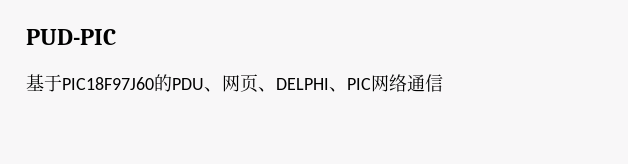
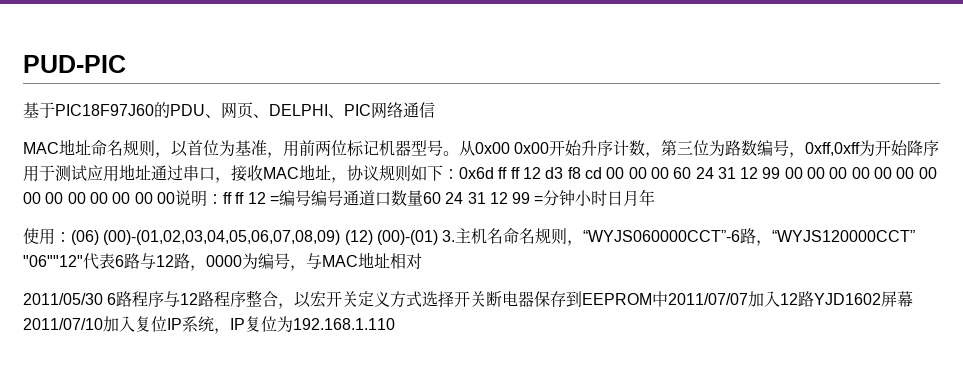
+ MAC地址命名规则，以首位为基准，用前两位标记机器型号。从0x00 0x00开始升序计数，第三位为路数编号，0xff,0xff为开始降序用于测试应用地址通过串口，接收MAC地址，协议规则如下：0x6d ff ff 12 d3 f8 cd 00 00 00 60 24 31 12 99 00 00 00 00 00 00 00 00 00 00 00 00 00 00说明：ff ff 12 =编号编号通道口数量60 24 31 12 99 =分钟小时日月年
+ 使用：(06) (00)-(01,02,03,04,05,06,07,08,09) (12) (00)-(01) 3.主机名命名规则，“WYJS060000CCT”-6路，“WYJS120000CCT” "06""12"代表6路与12路，0000为编号，与MAC地址相对
+ 2011/05/30 6路程序与12路程序整合，以宏开关定义方式选择开关断电器保存到EEPROM中2011/07/07加入12路YJD1602屏幕2011/07/10加入复位IP系统，IP复位为192.168.1.110

